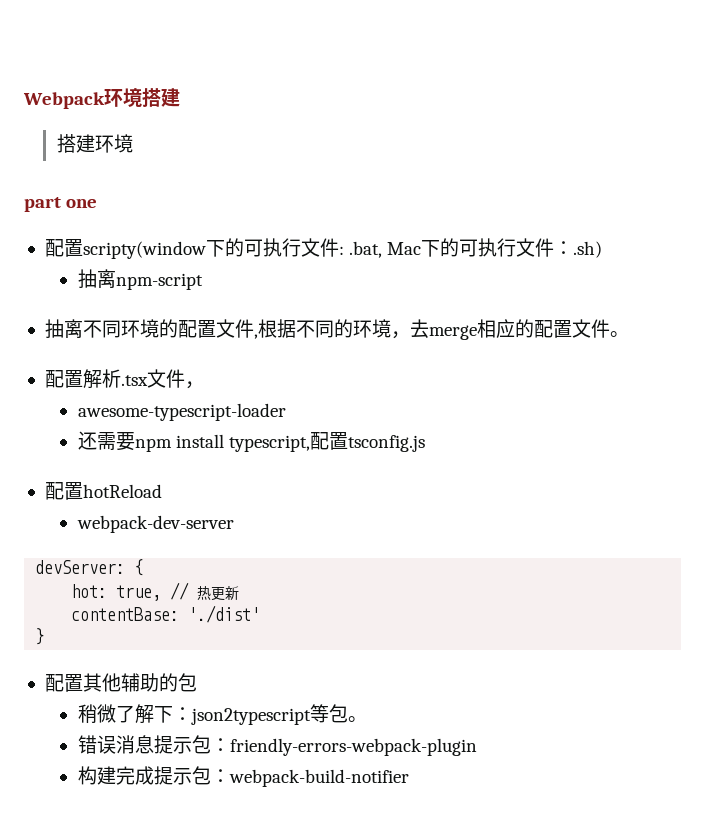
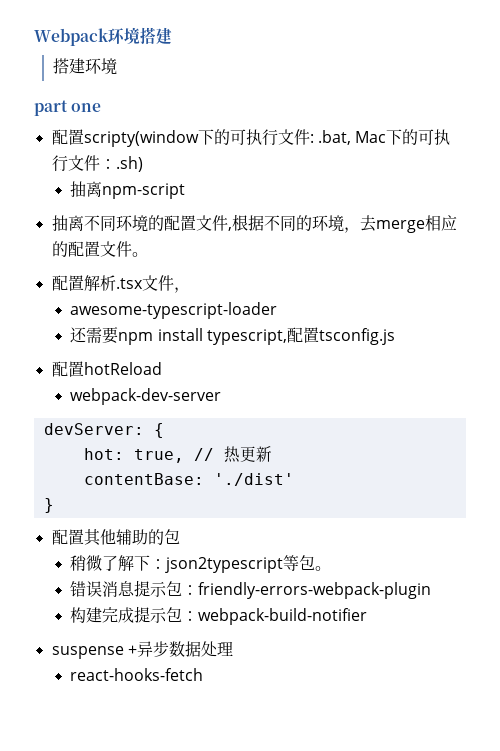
+ suspense +异步数据处理
+ react-hooks-fetch

